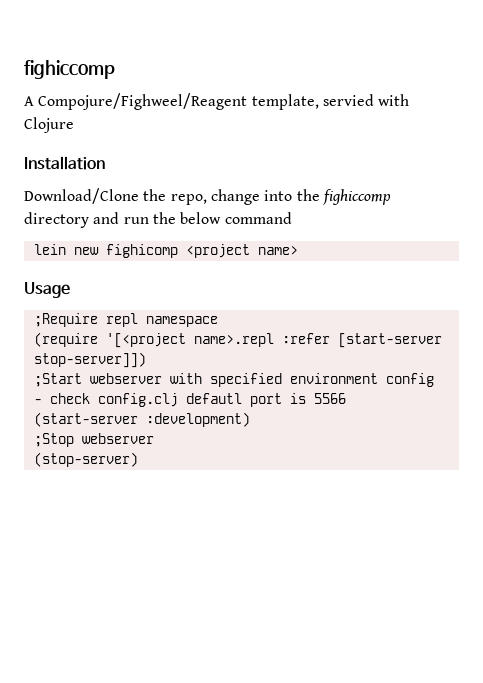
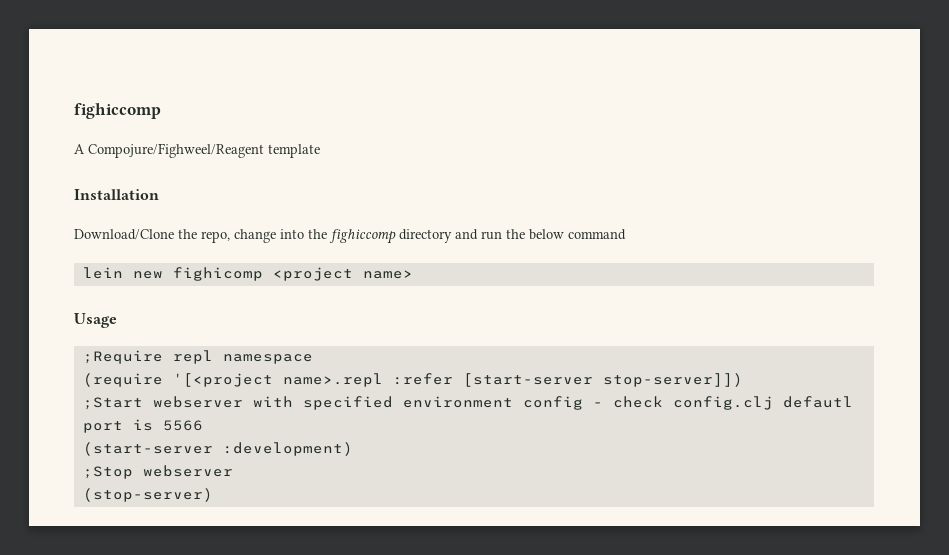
- A Compojure/Fighweel/Reagent template, servied with Clojure
+ A Compojure/Fighweel/Reagent template

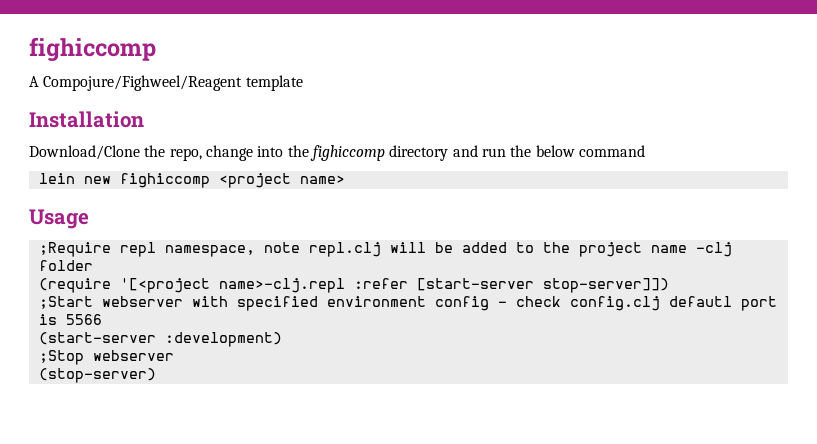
- lein new fighicomp <project name>
+ lein new fighiccomp <project name>
- ;Require repl namespace
+ ;Require repl namespace, note repl.clj will be added to the project name -clj folder
- (require '[<project name>.repl :refer [start-server stop-server]])
+ (require '[<project name>-clj.repl :refer [start-server stop-server]])

